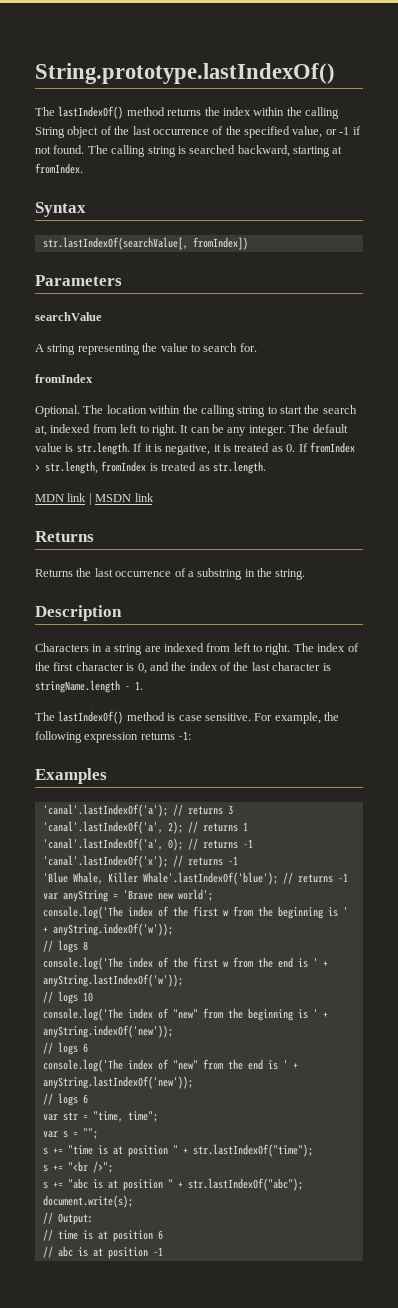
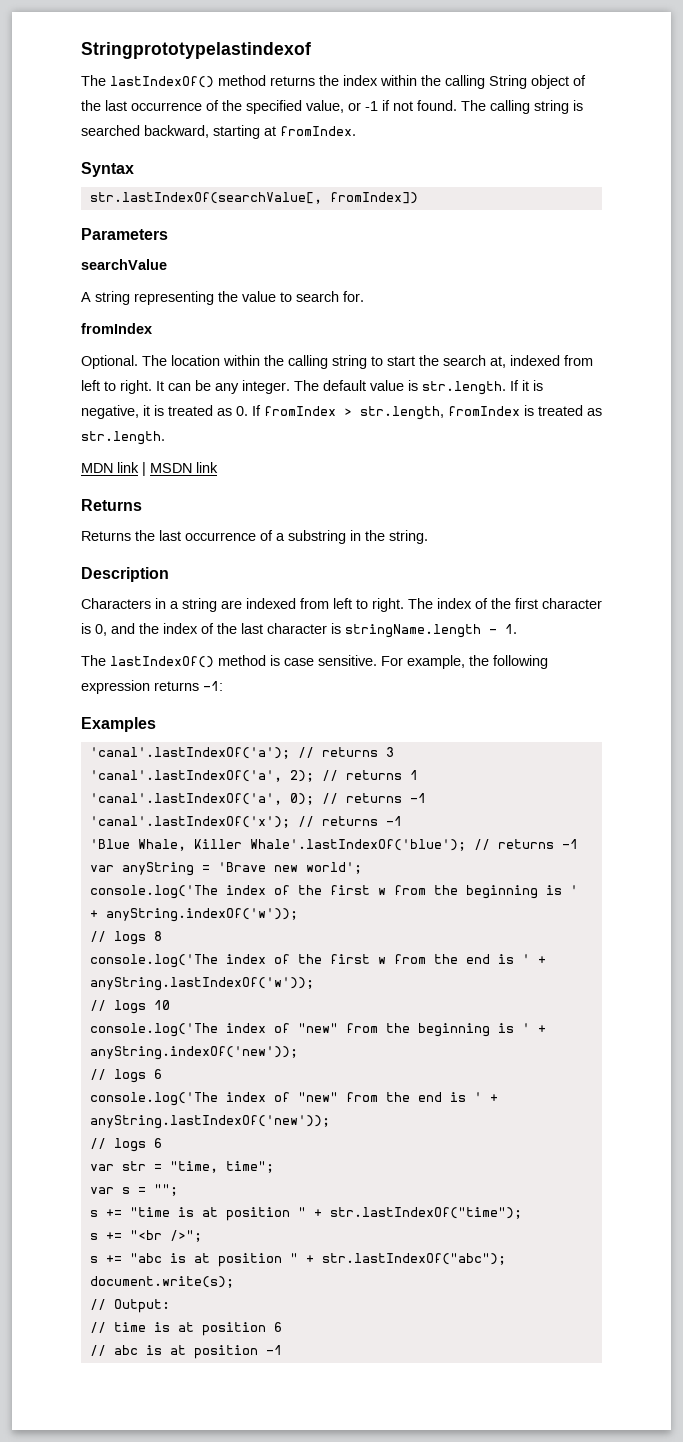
- String.prototype.lastIndexOf()
+ Stringprototypelastindexof

